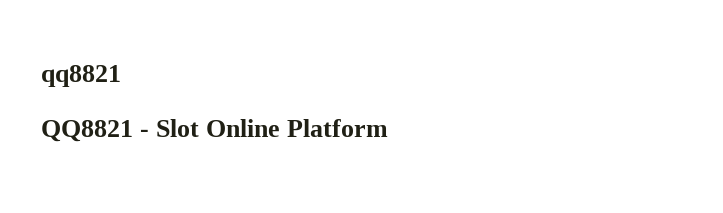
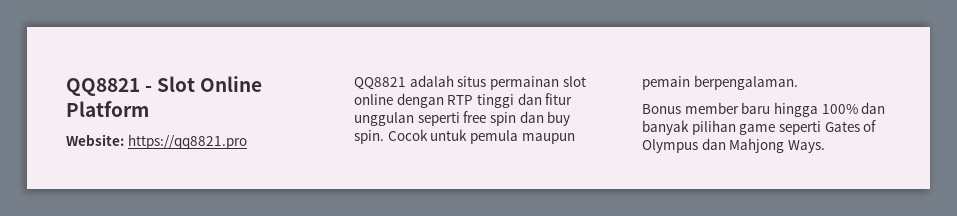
- qq8821
+ Website: https://qq8821.pro
+ QQ8821 adalah situs permainan slot online dengan RTP tinggi dan fitur unggulan seperti free spin dan buy spin. Cocok untuk pemula maupun pemain berpengalaman.
+ Bonus member baru hingga 100% dan banyak pilihan game seperti Gates of Olympus dan Mahjong Ways.

